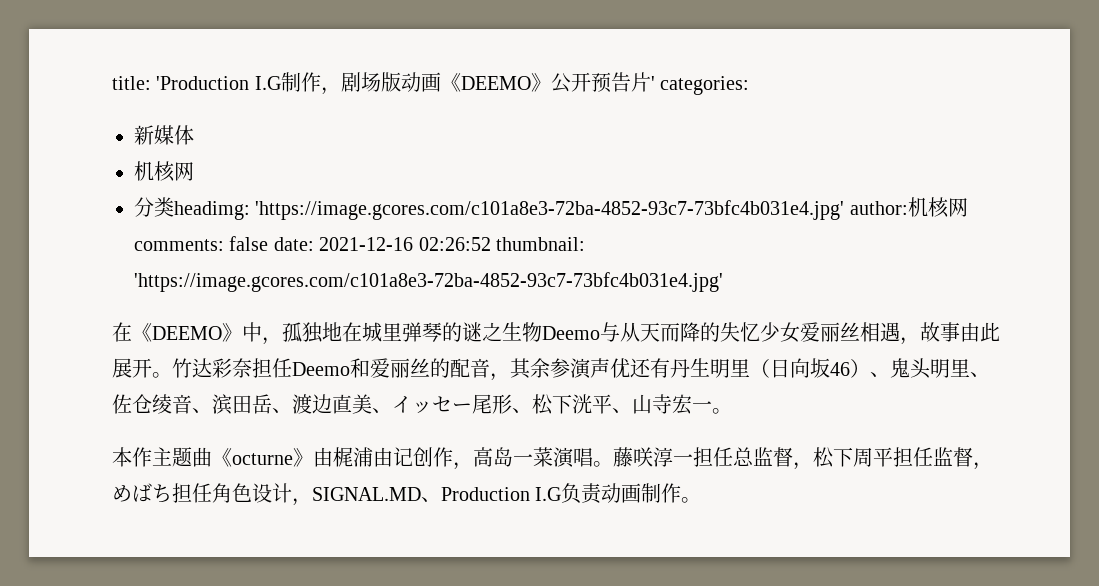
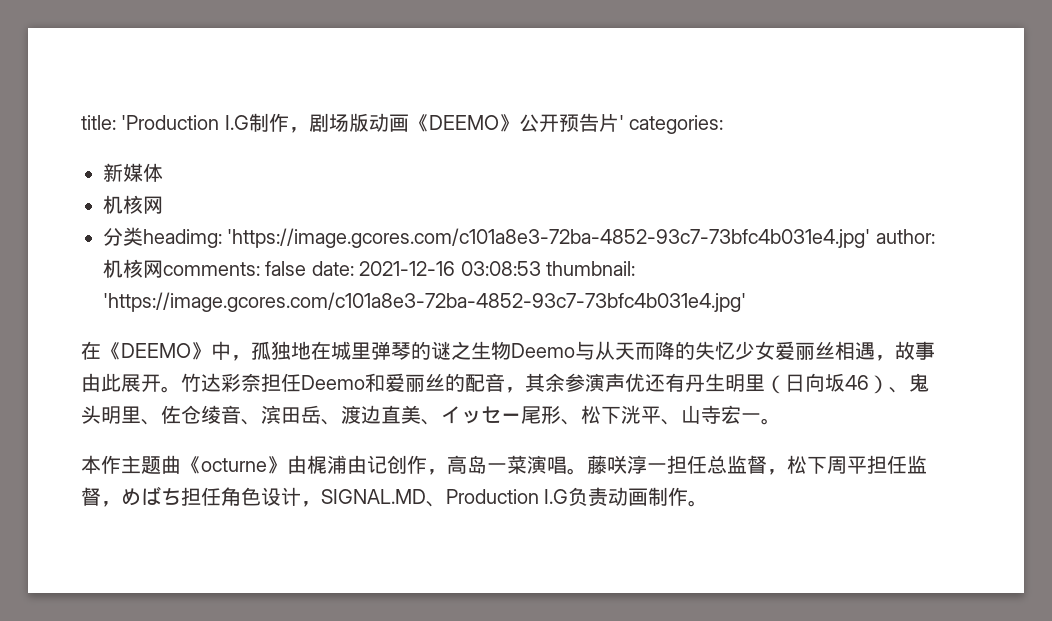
- 分类headimg: 'https://image.gcores.com/c101a8e3-72ba-4852-93c7-73bfc4b031e4.jpg' author:机核网comments: false date: 2021-12-16 02:26:52 thumbnail: 'https://image.gcores.com/c101a8e3-72ba-4852-93c7-73bfc4b031e4.jpg'
+ 分类headimg: 'https://image.gcores.com/c101a8e3-72ba-4852-93c7-73bfc4b031e4.jpg' author:机核网comments: false date: 2021-12-16 03:08:53 thumbnail: 'https://image.gcores.com/c101a8e3-72ba-4852-93c7-73bfc4b031e4.jpg'

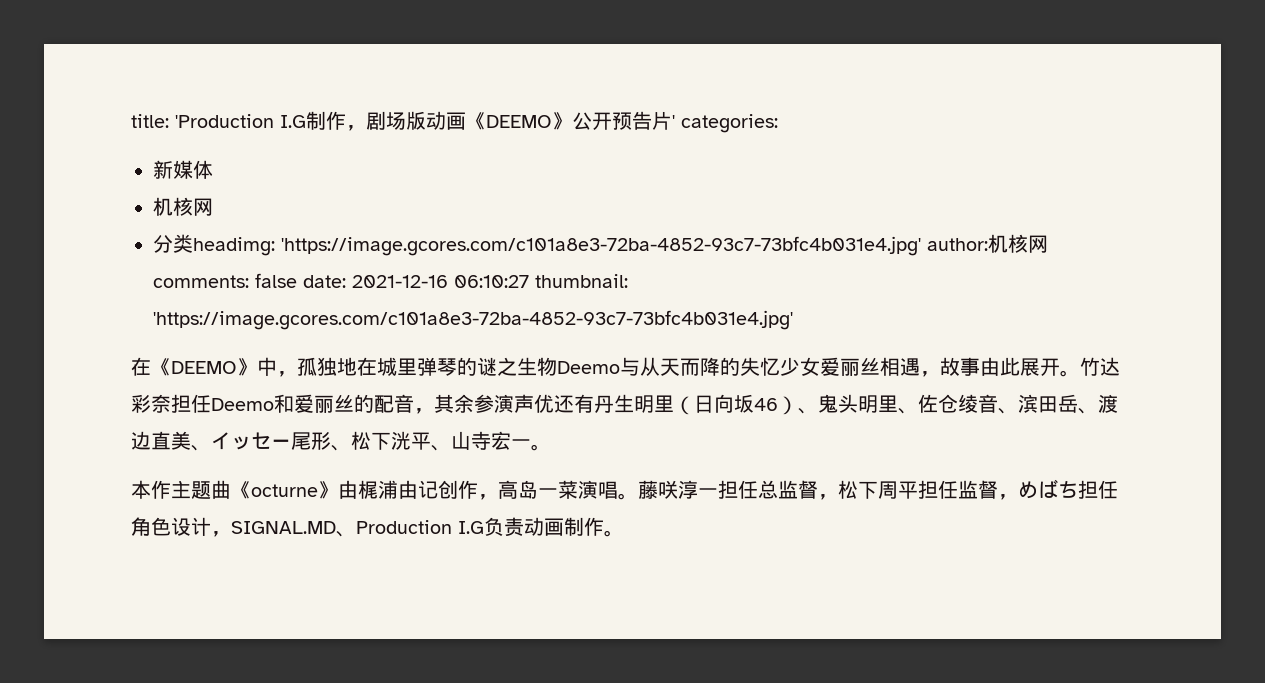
- 分类headimg: 'https://image.gcores.com/c101a8e3-72ba-4852-93c7-73bfc4b031e4.jpg' author:机核网comments: false date: 2021-12-16 03:08:53 thumbnail: 'https://image.gcores.com/c101a8e3-72ba-4852-93c7-73bfc4b031e4.jpg'
+ 分类headimg: 'https://image.gcores.com/c101a8e3-72ba-4852-93c7-73bfc4b031e4.jpg' author:机核网comments: false date: 2021-12-16 06:10:27 thumbnail: 'https://image.gcores.com/c101a8e3-72ba-4852-93c7-73bfc4b031e4.jpg'

